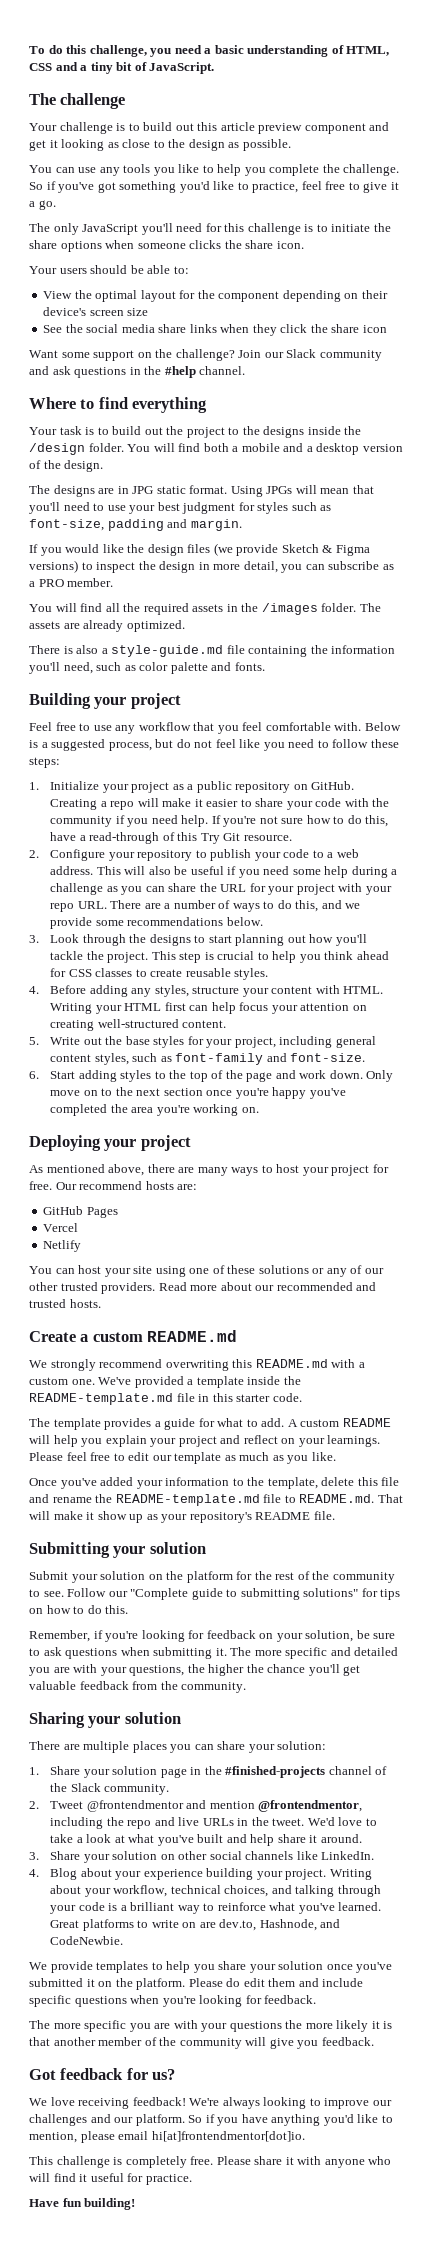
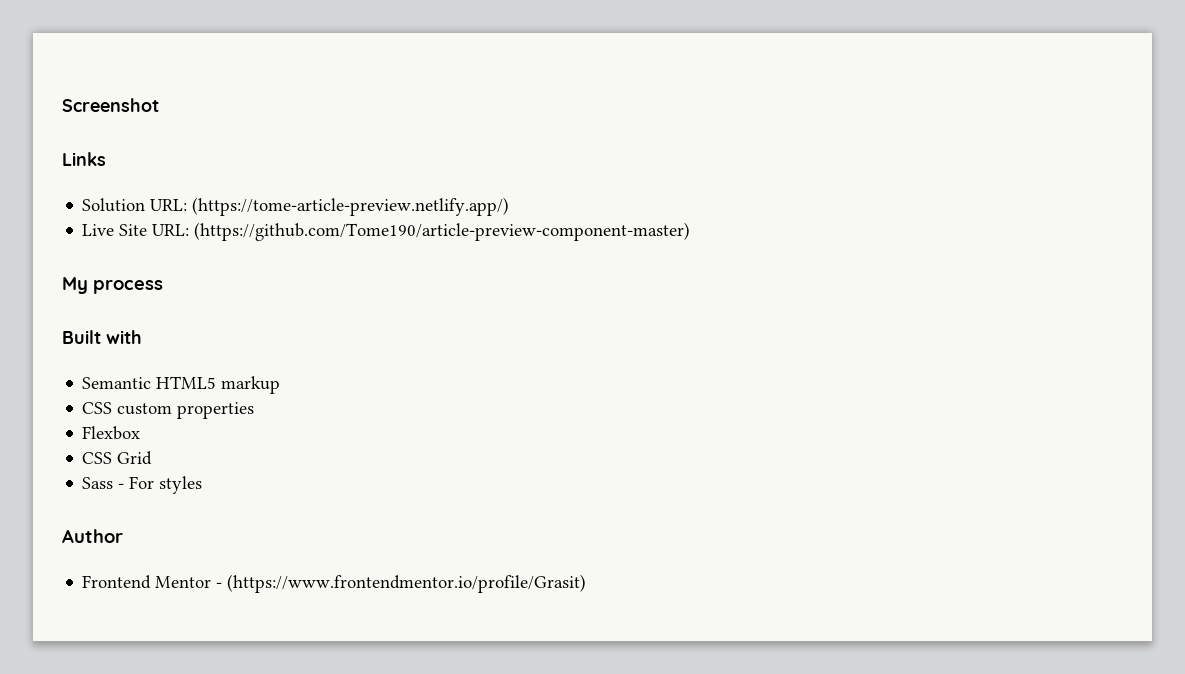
- To do this challenge, you need a basic understanding of HTML, CSS and a tiny bit of JavaScript.
- The challenge
- Your challenge is to build out this article preview component and get it looking as close to the design as possible.
- You can use any tools you like to help you complete the challenge. So if you've got something you'd like to practice, feel free to give it a go.
- The only JavaScript you'll need for this challenge is to initiate the share options when someone clicks the share icon.
- Your users should be able to:
- View the optimal layout for the component depending on their device's screen size
- See the social media share links when they click the share icon
- Want some support on the challenge? Join our Slack community and ask questions in the #help channel.
- Where to find everything
- Your task is to build out the project to the designs inside the /design folder. You will find both a mobile and a desktop version of the design.
- The designs are in JPG static format. Using JPGs will mean that you'll need to use your best judgment for styles such as font-size, padding and margin.
- If you would like the design files (we provide Sketch & Figma versions) to inspect the design in more detail, you can subscribe as a PRO member.
- You will find all the required assets in the /images folder. The assets are already optimized.
- There is also a style-guide.md file containing the information you'll need, such as color palette and fonts.
- Building your project
- Feel free to use any workflow that you feel comfortable with. Below is a suggested process, but do not feel like you need to follow these steps:
- 1. Initialize your project as a public repository on GitHub. Creating a repo will make it easier to share your code with the community if you need help. If you're not sure how to do this, have a read-through of this Try Git resource.
- 2. Configure your repository to publish your code to a web address. This will also be useful if you need some help during a challenge as you can share the URL for your project with your repo URL. There are a number of ways to do this, and we provide some recommendations below.
- 3. Look through the designs to start planning out how you'll tackle the project. This step is crucial to help you think ahead for CSS classes to create reusable styles.
- 4. Before adding any styles, structure your content with HTML. Writing your HTML first can help focus your attention on creating well-structured content.
- 5. Write out the base styles for your project, including general content styles, such as font-family and font-size.
- 6. Start adding styles to the top of the page and work down. Only move on to the next section once you're happy you've completed the area you're working on.
- Deploying your project
- As mentioned above, there are many ways to host your project for free. Our recommend hosts are:
- GitHub Pages
- Vercel
- Netlify
- You can host your site using one of these solutions or any of our other trusted providers. Read more about our recommended and trusted hosts.
- Create a custom README.md
- We strongly recommend overwriting this README.md with a custom one. We've provided a template inside the README-template.md file in this starter code.
- The template provides a guide for what to add. A custom README will help you explain your project and reflect on your learnings. Please feel free to edit our template as much as you like.
- Once you've added your information to the template, delete this file and rename the README-template.md file to README.md. That will make it show up as your repository's README file.
- Submitting your solution
- Submit your solution on the platform for the rest of the community to see. Follow our "Complete guide to submitting solutions" for tips on how to do this.
- Remember, if you're looking for feedback on your solution, be sure to ask questions when submitting it. The more specific and detailed you are with your questions, the higher the chance you'll get valuable feedback from the community.
- Sharing your solution
- There are multiple places you can share your solution:
- 1. Share your solution page in the #finished-projects channel of the Slack community.
- 2. Tweet @frontendmentor and mention @frontendmentor, including the repo and live URLs in the tweet. We'd love to take a look at what you've built and help share it around.
- 3. Share your solution on other social channels like LinkedIn.
- 4. Blog about your experience building your project. Writing about your workflow, technical choices, and talking through your code is a brilliant way to reinforce what you've learned. Great platforms to write on are dev.to, Hashnode, and CodeNewbie.
- We provide templates to help you share your solution once you've submitted it on the platform. Please do edit them and include specific questions when you're looking for feedback.
- The more specific you are with your questions the more likely it is that another member of the community will give you feedback.
- Got feedback for us?
- We love receiving feedback! We're always looking to improve our challenges and our platform. So if you have anything you'd like to mention, please email hi[at]frontendmentor[dot]io.
- This challenge is completely free. Please share it with anyone who will find it useful for practice.
- Have fun building!
+ Screenshot
+ Links
+ Solution URL: (https://tome-article-preview.netlify.app/)
+ Live Site URL: (https://github.com/Tome190/article-preview-component-master)
+ My process
+ Built with
+ Semantic HTML5 markup
+ CSS custom properties
+ Flexbox
+ CSS Grid
+ Sass - For styles
+ Author
+ Frontend Mentor - (https://www.frontendmentor.io/profile/Grasit)

